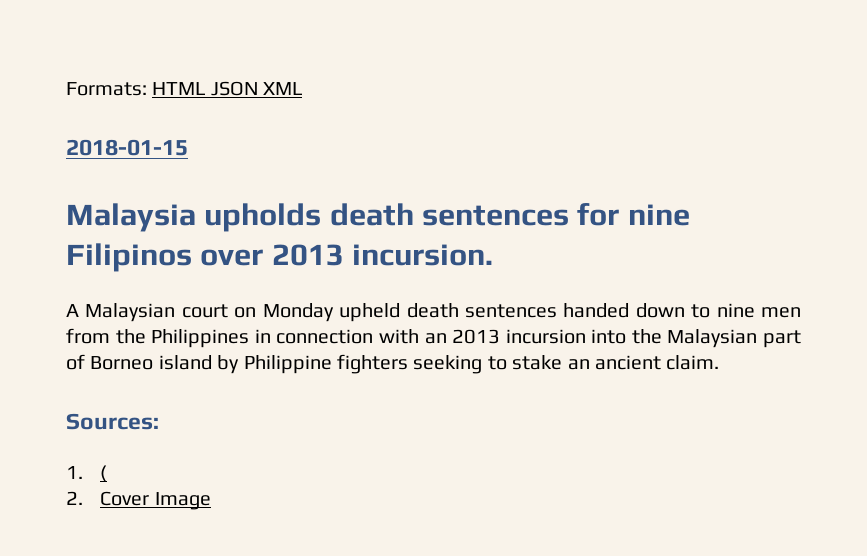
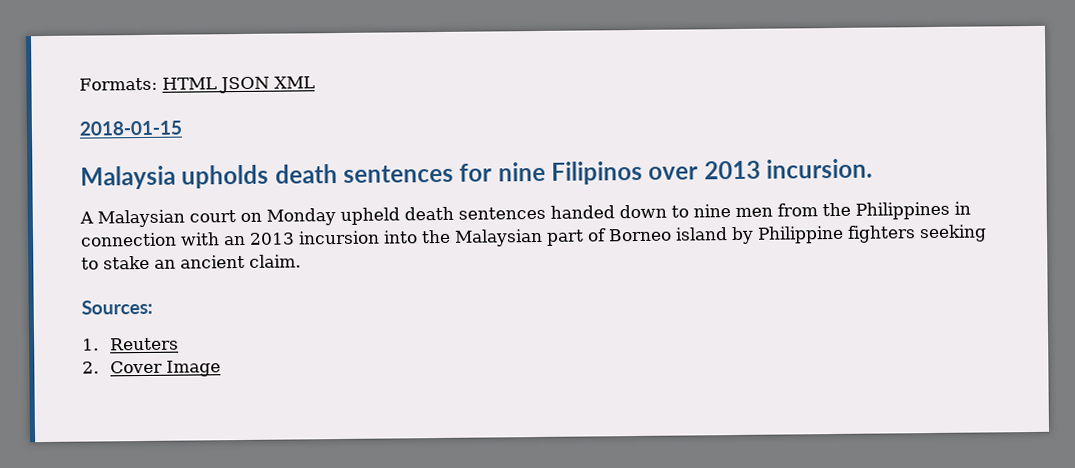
- 1. (
+ 1. Reuters

